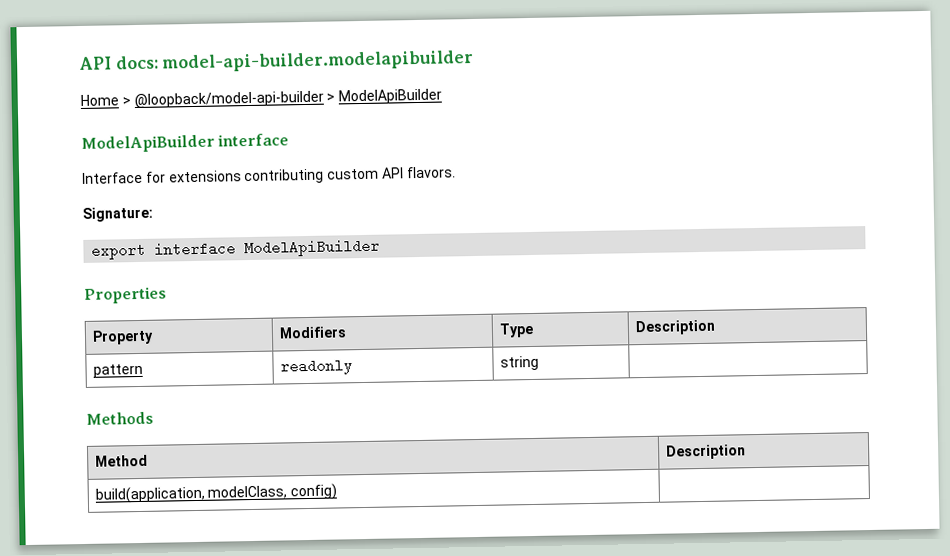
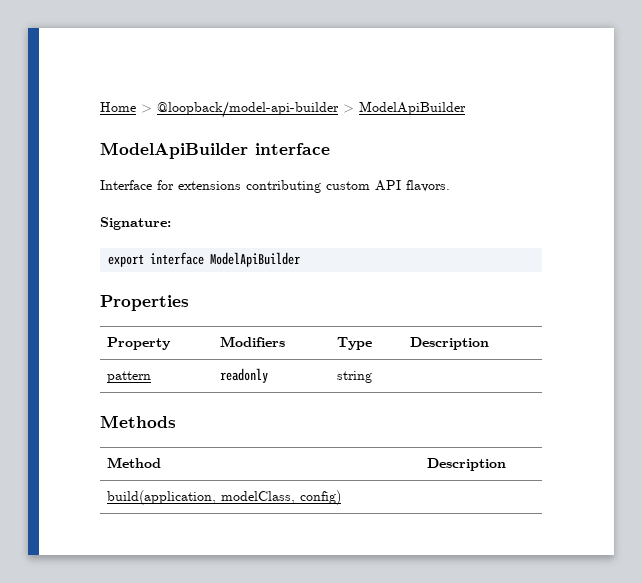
- API docs: model-api-builder.modelapibuilder

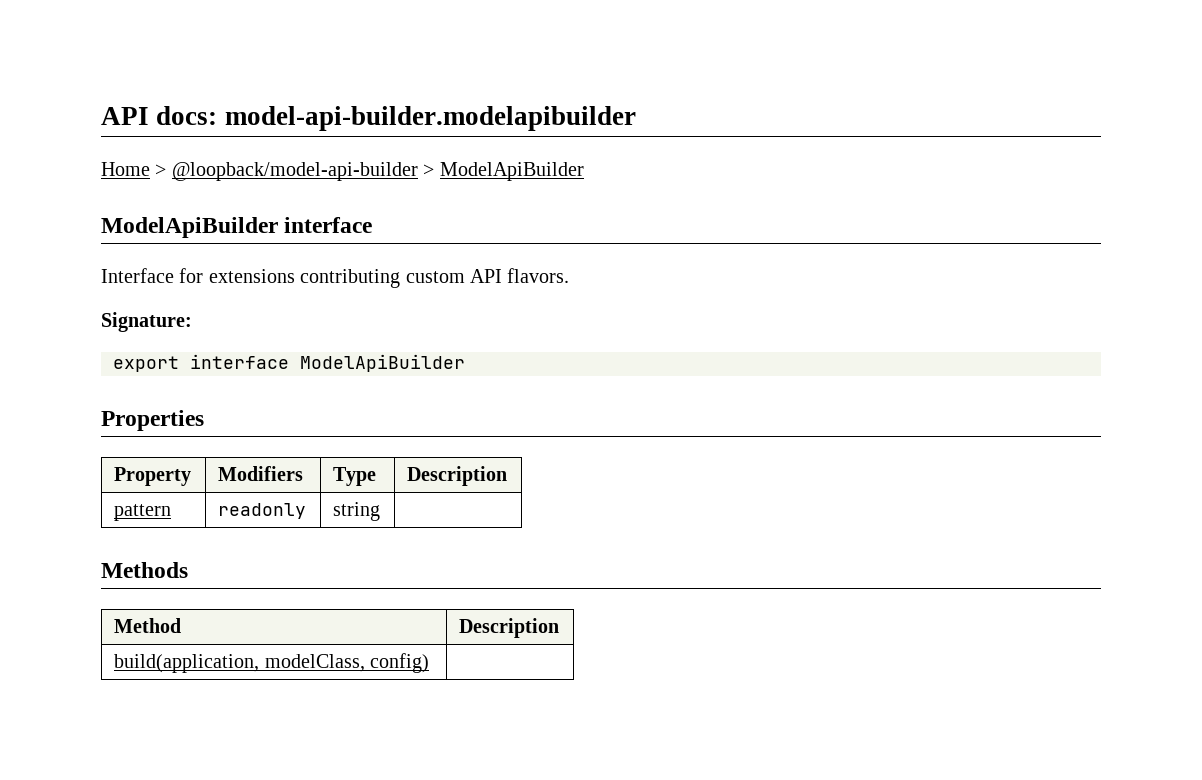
+ API docs: model-api-builder.modelapibuilder

